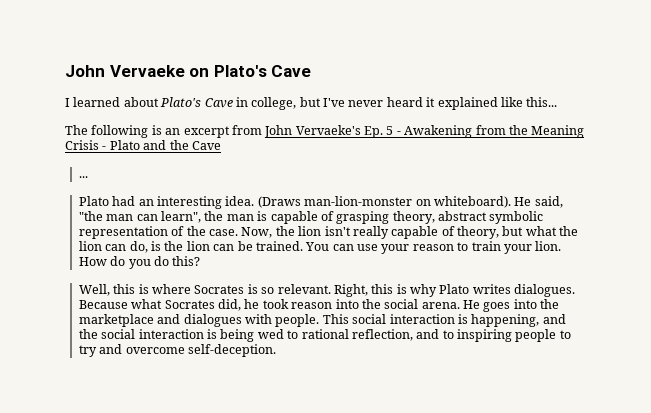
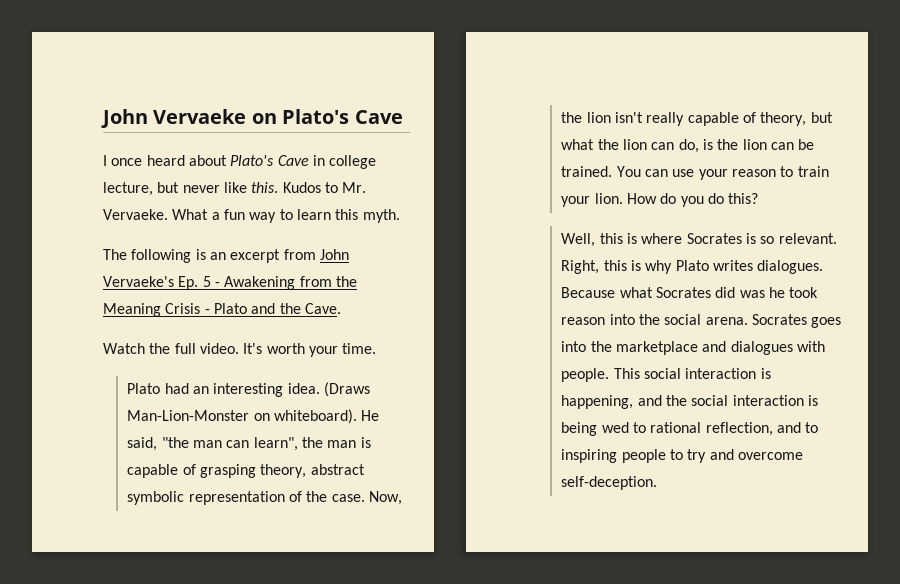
- I learned about Plato's Cave in college, but I've never heard it explained like this...
+ I once heard about Plato's Cave in college lecture, but never like this. Kudos to Mr. Vervaeke. What a fun way to learn this myth.
- The following is an excerpt from John Vervaeke's Ep. 5 - Awakening from the Meaning Crisis - Plato and the Cave
- ...
+ The following is an excerpt from John Vervaeke's Ep. 5 - Awakening from the Meaning Crisis - Plato and the Cave.
+ Watch the full video. It's worth your time.
- (Draws man-lion-monster on whiteboard).
+ (Draws Man-Lion-Monster on whiteboard).
- Because what Socrates did, he took reason into the social arena.
+ Because what Socrates did was he took reason into the social arena.
- He goes into the marketplace and dialogues with people.
+ Socrates goes into the marketplace and dialogues with people.

